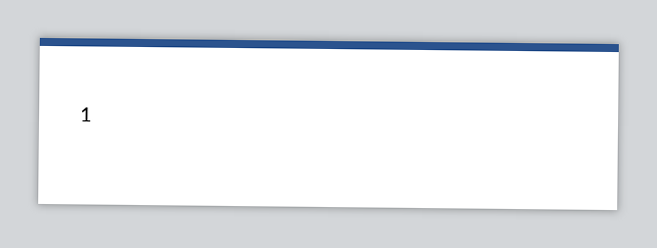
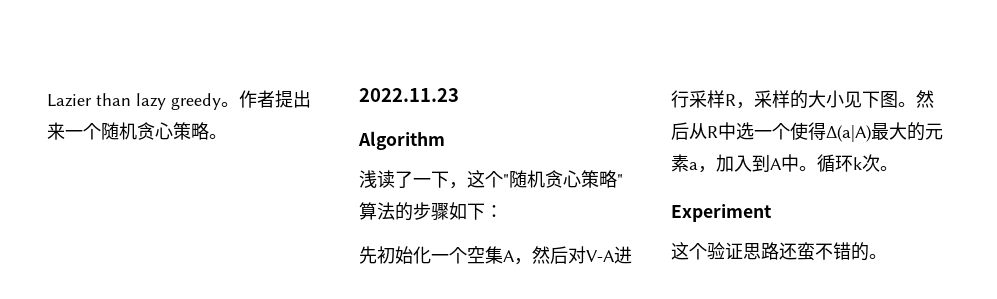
- 1
+ Lazier than lazy greedy。作者提出来一个随机贪心策略。
+ 2022.11.23
+ Algorithm
+ 浅读了一下，这个"随机贪心策略"算法的步骤如下：
+ 先初始化一个空集A，然后对V-A进行采样R，采样的大小见下图。然后从R中选一个使得Δ(a|A)最大的元素a，加入到A中。循环k次。
+ Experiment
+ 这个验证思路还蛮不错的。

